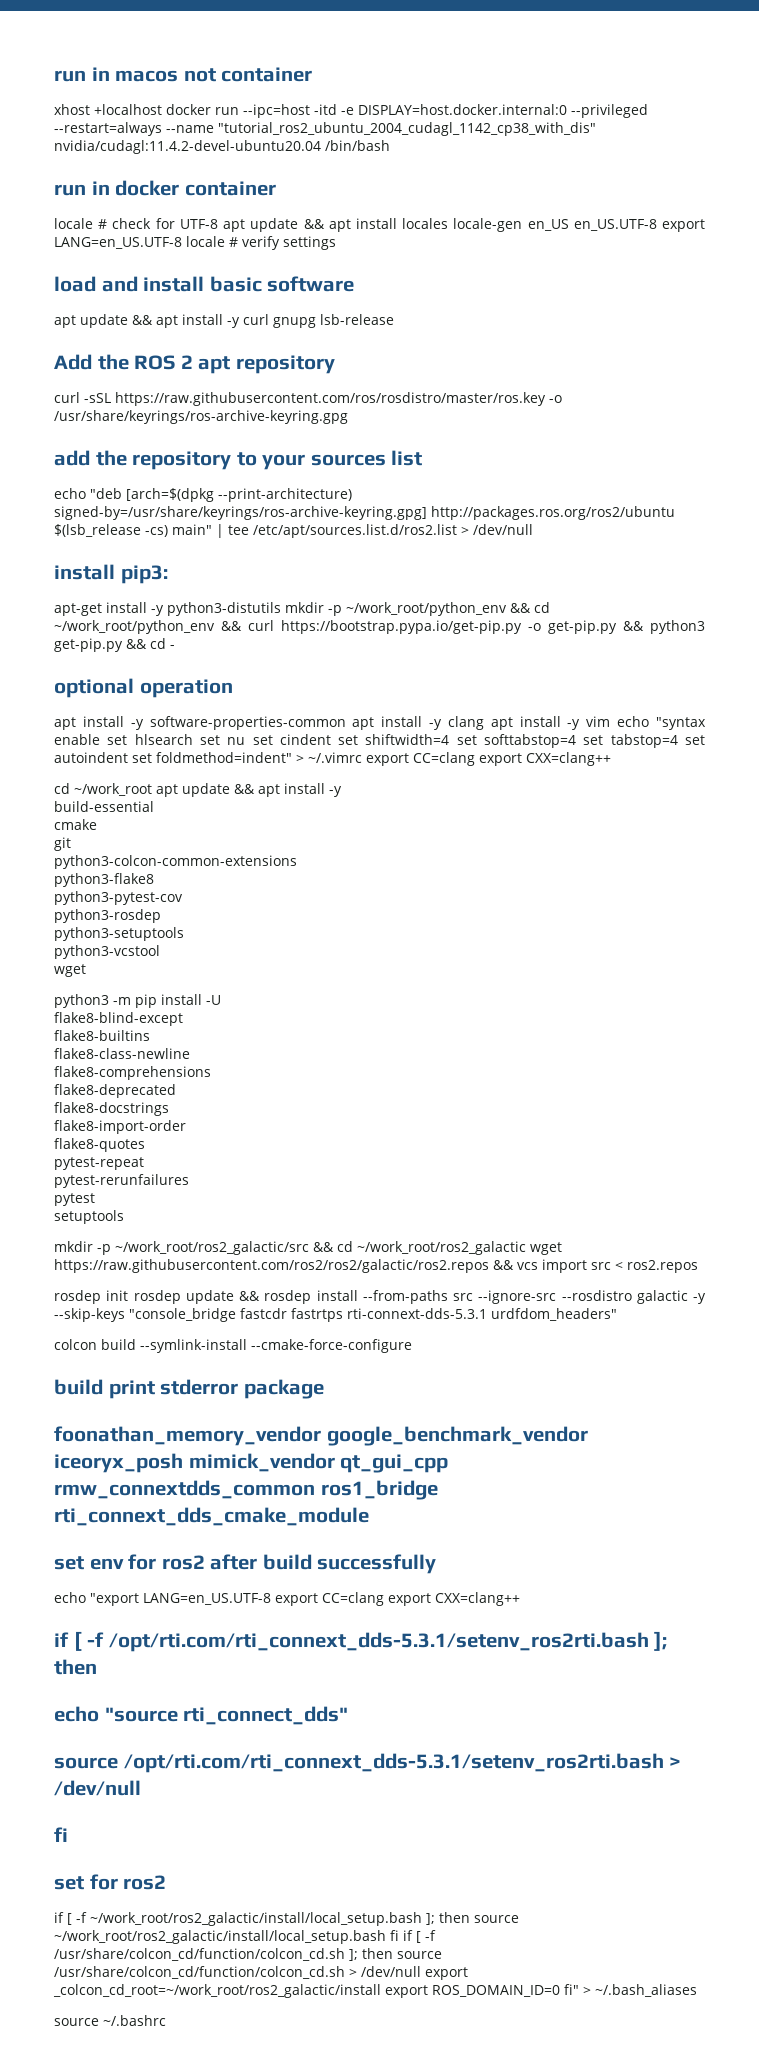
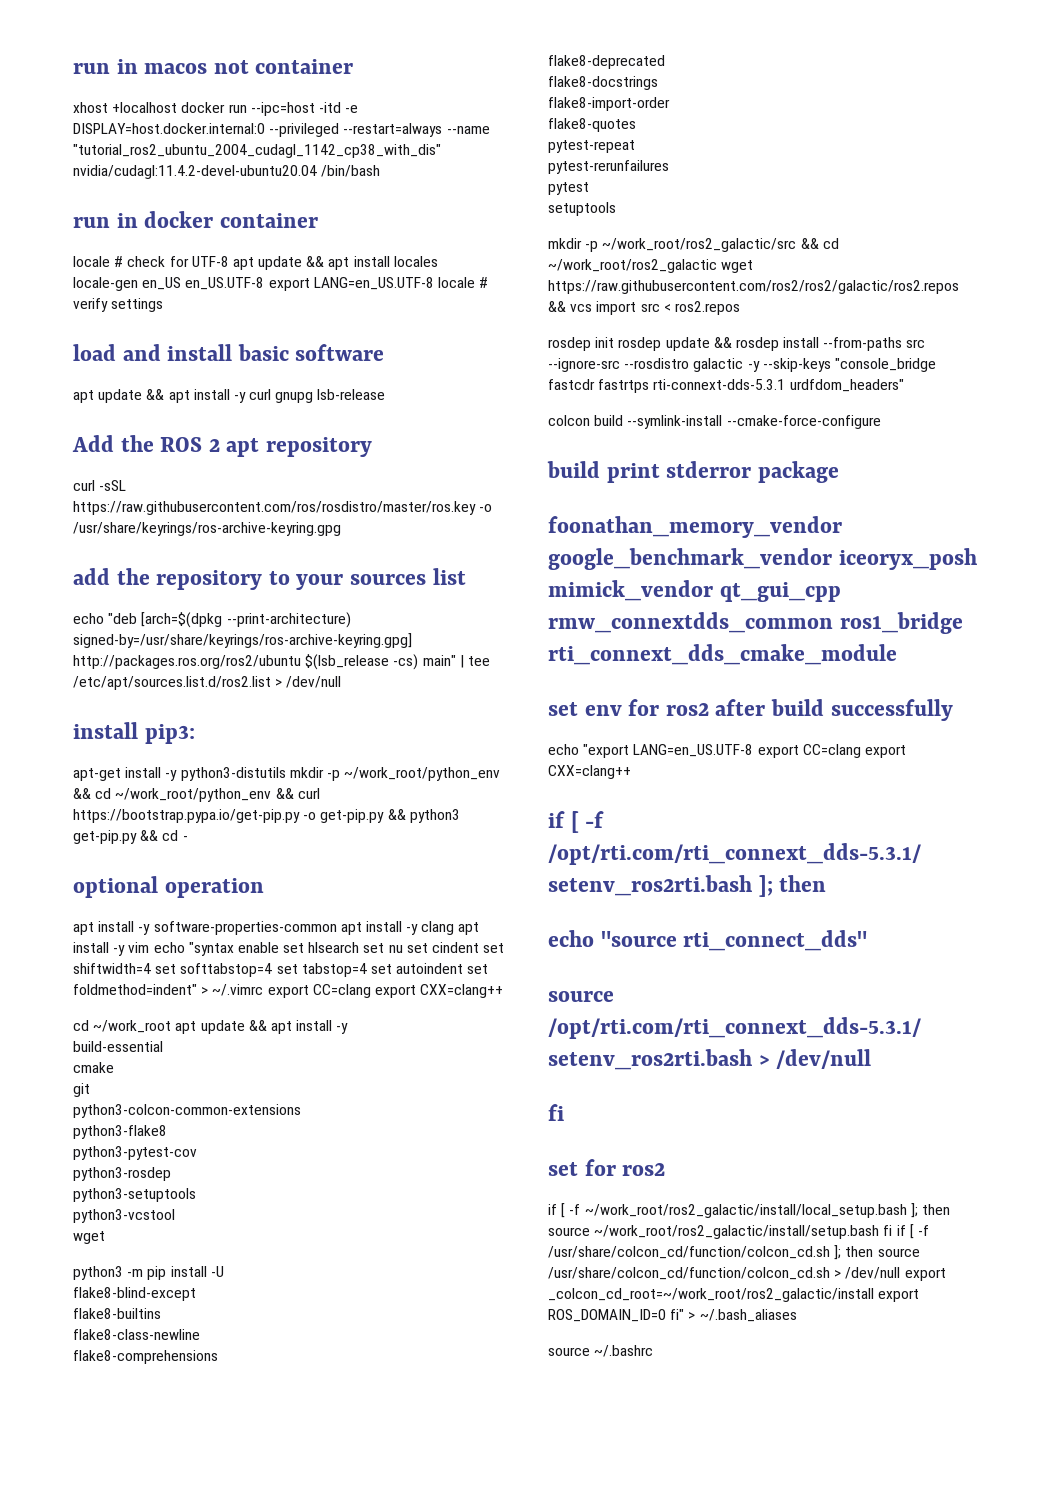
- if [ -f ~/work_root/ros2_galactic/install/local_setup.bash ]; then source ~/work_root/ros2_galactic/install/local_setup.bash fi if [ -f /usr/share/colcon_cd/function/colcon_cd.sh ]; then source /usr/share/colcon_cd/function/colcon_cd.sh > /dev/null export _colcon_cd_root=~/work_root/ros2_galactic/install export ROS_DOMAIN_ID=0 fi" > ~/.bash_aliases
+ if [ -f ~/work_root/ros2_galactic/install/local_setup.bash ]; then source ~/work_root/ros2_galactic/install/setup.bash fi if [ -f /usr/share/colcon_cd/function/colcon_cd.sh ]; then source /usr/share/colcon_cd/function/colcon_cd.sh > /dev/null export _colcon_cd_root=~/work_root/ros2_galactic/install export ROS_DOMAIN_ID=0 fi" > ~/.bash_aliases

